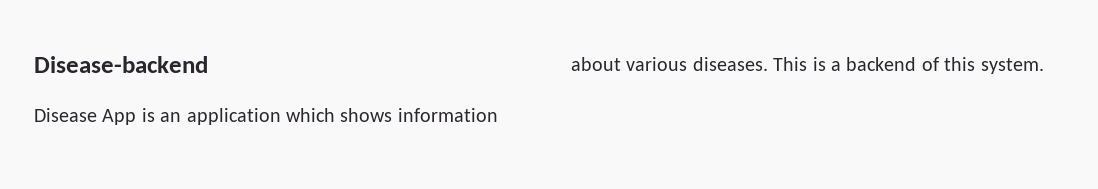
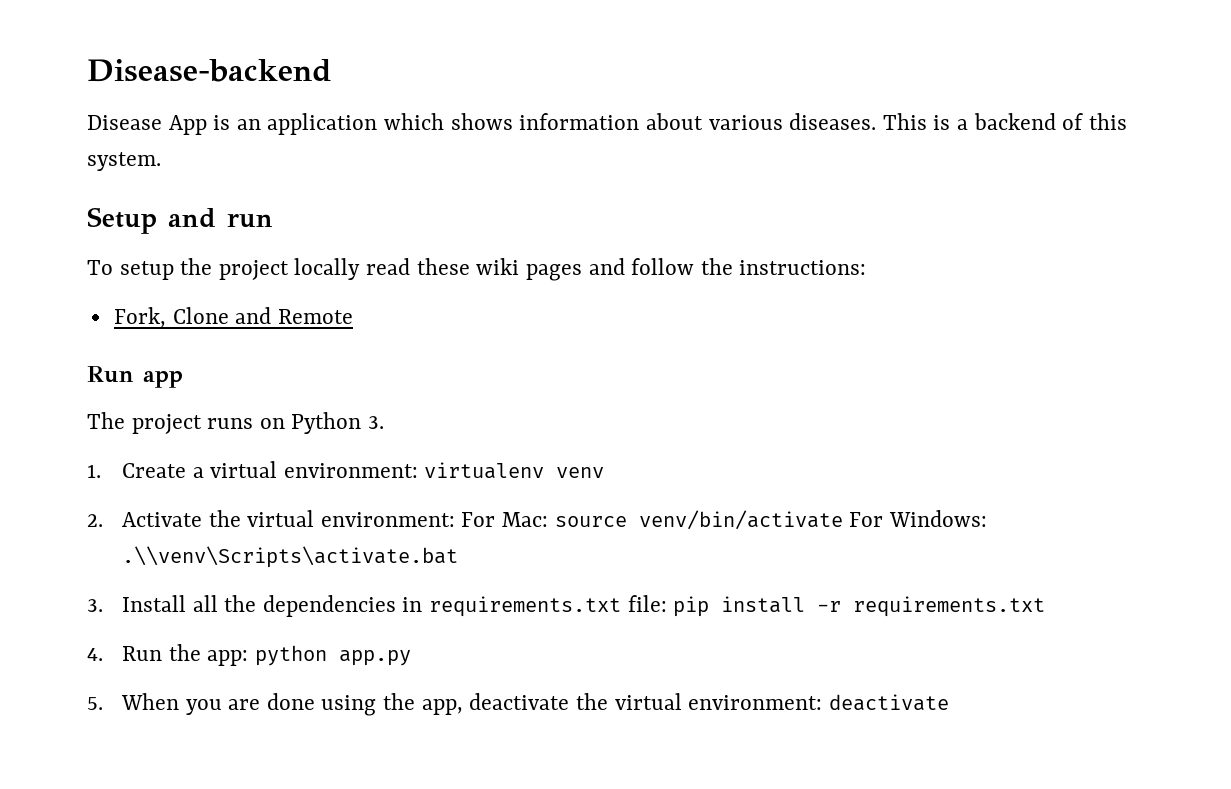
+ Setup and run
+ To setup the project locally read these wiki pages and follow the instructions:
+ Fork, Clone and Remote
+ Run app
+ The project runs on Python 3.
+ 1. Create a virtual environment: virtualenv venv
+ 2. Activate the virtual environment: For Mac: source venv/bin/activate For Windows: .\\venv\Scripts\activate.bat
+ 3. Install all the dependencies in requirements.txt file: pip install -r requirements.txt
+ 4. Run the app: python app.py
+ 5. When you are done using the app, deactivate the virtual environment: deactivate

